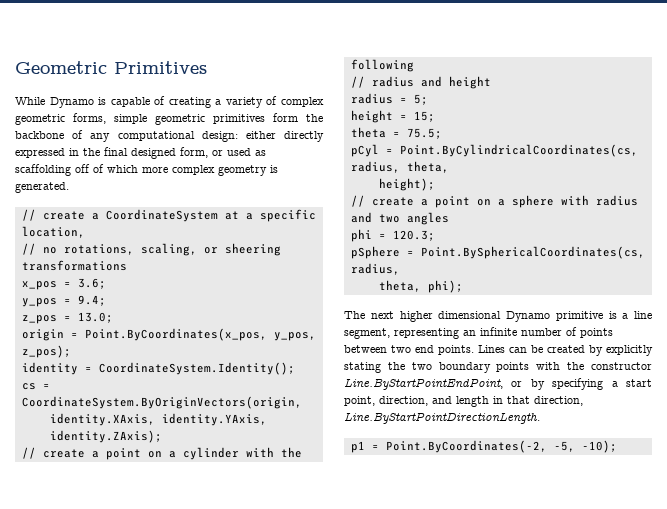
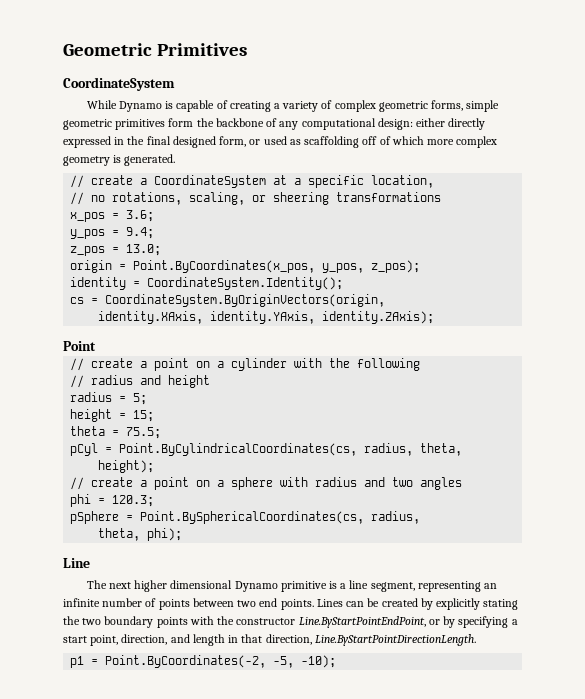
  Geometric Primitives
+ CoordinateSystem
+ Point
+ Line

